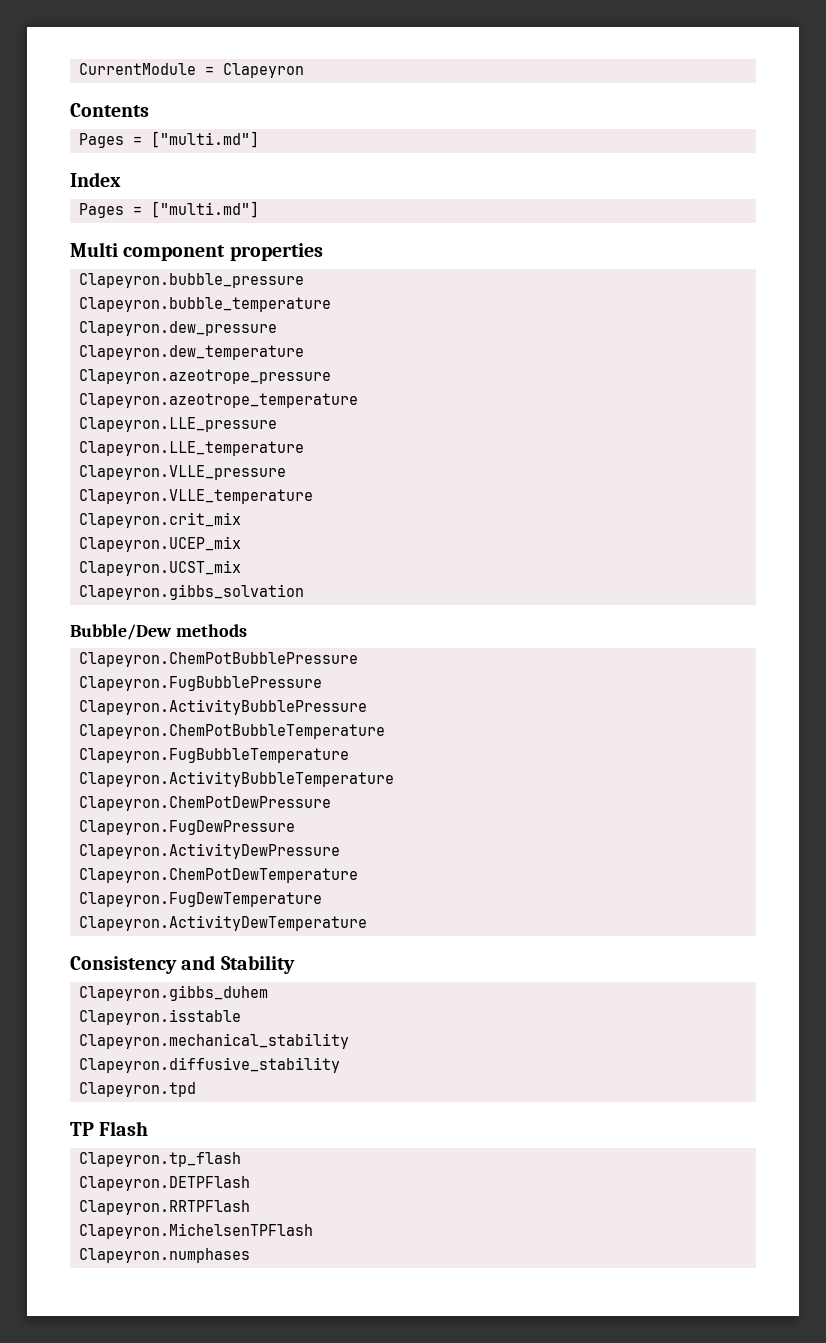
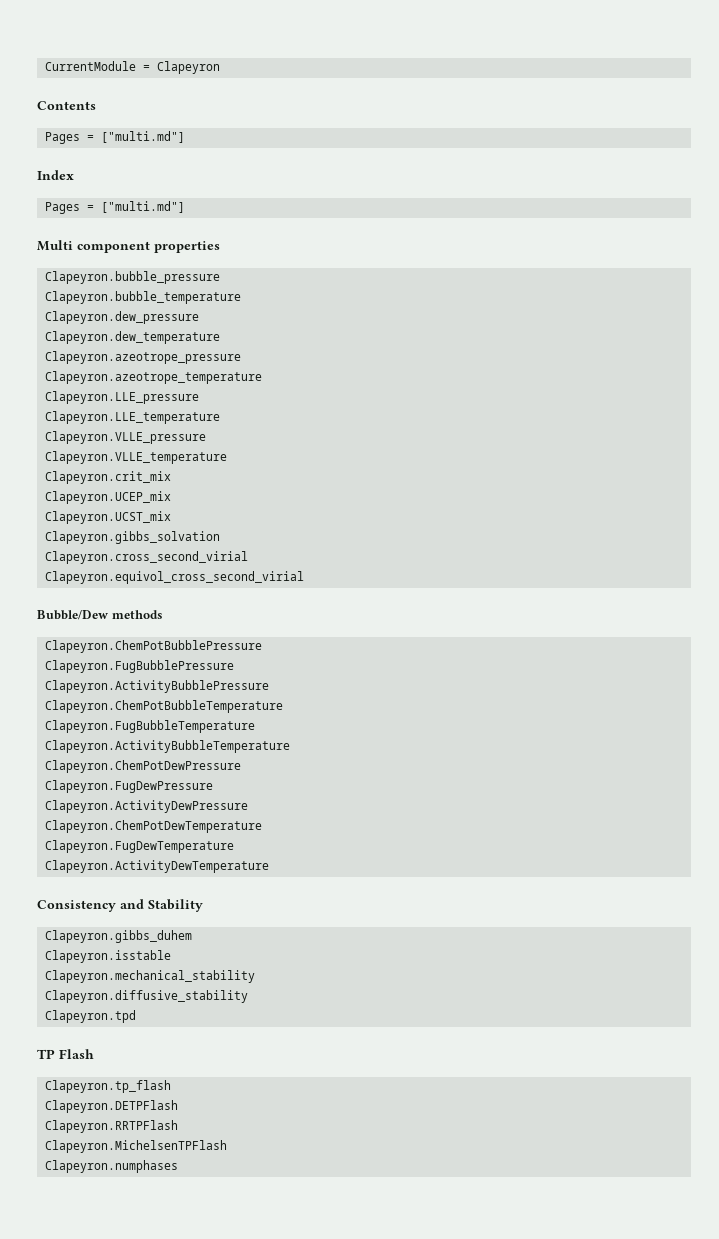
+ Clapeyron.cross_second_virial
+ Clapeyron.equivol_cross_second_virial

